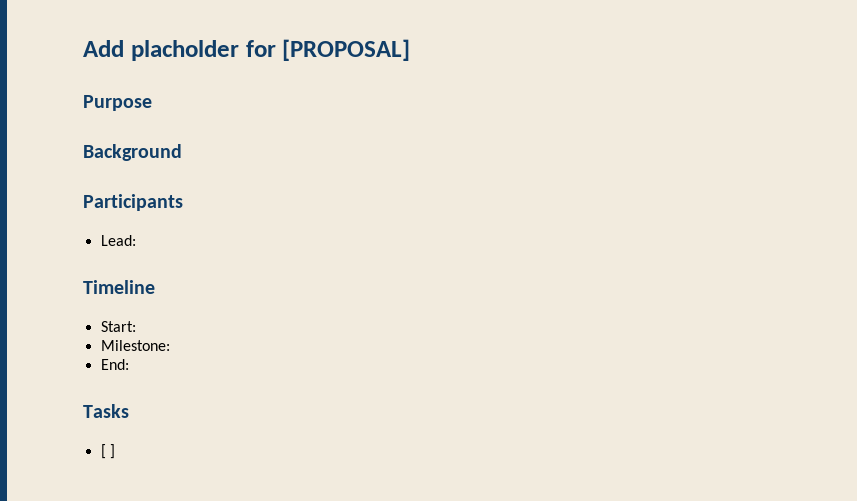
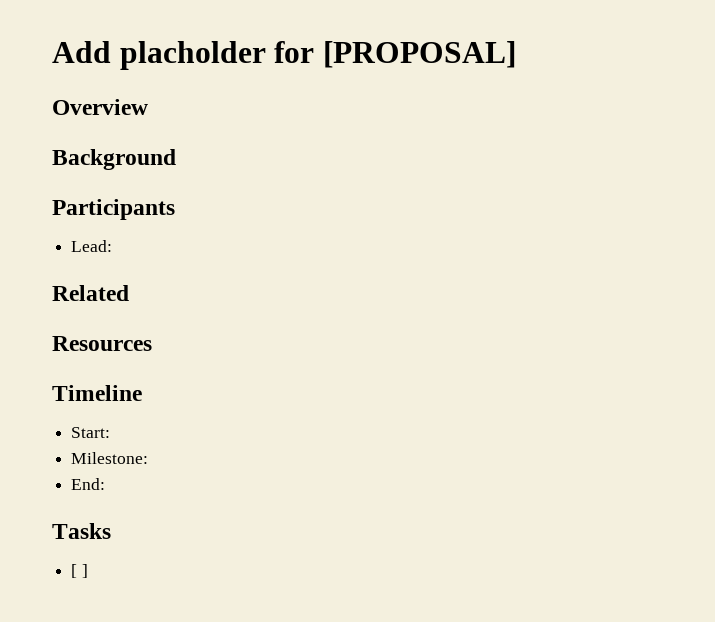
- Purpose
+ Overview
+ Related
+ Resources

